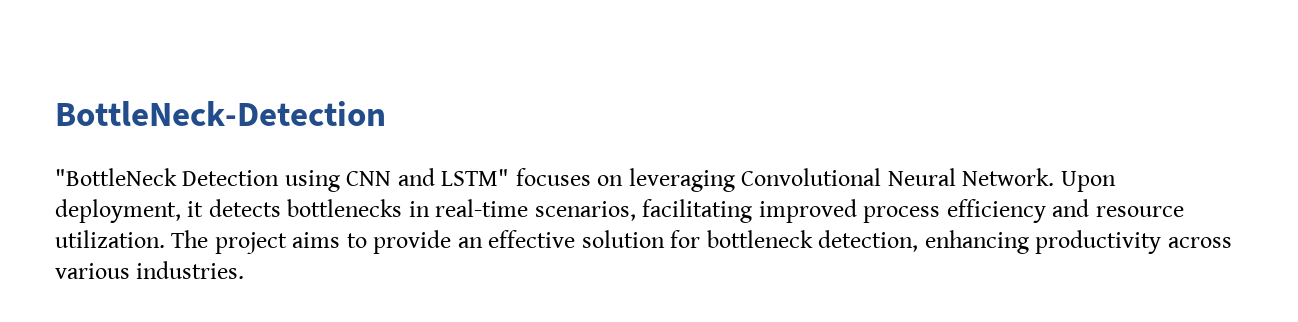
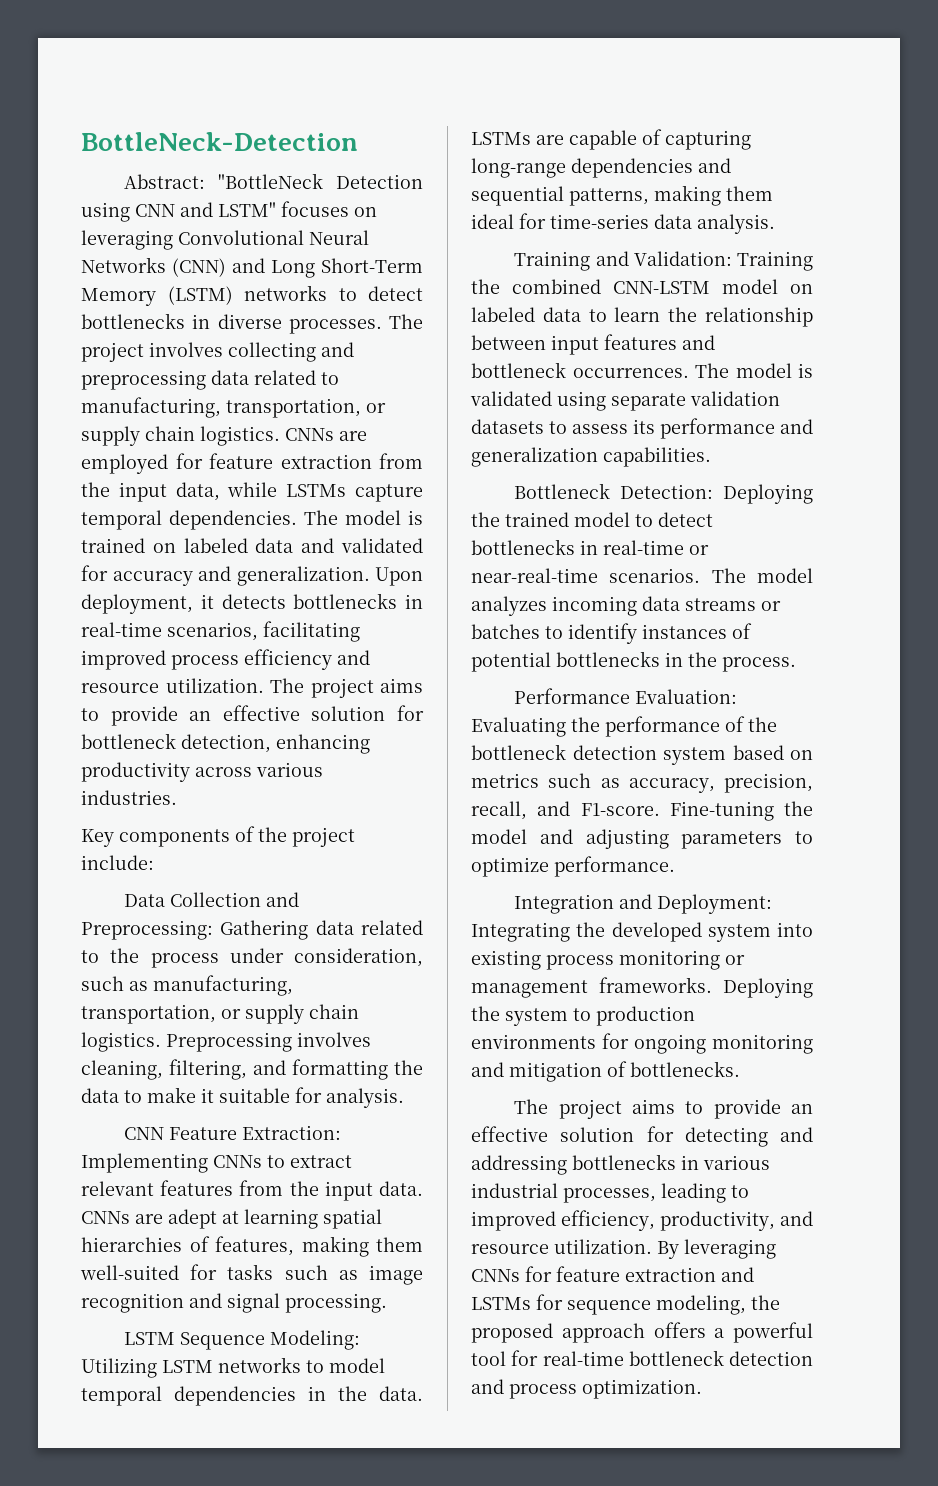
- "BottleNeck Detection using CNN and LSTM" focuses on leveraging Convolutional Neural Network.
+ Abstract: "BottleNeck Detection using CNN and LSTM" focuses on leveraging Convolutional Neural Networks (CNN) and Long Short-Term Memory (LSTM) networks to detect bottlenecks in diverse processes. The project involves collecting and preprocessing data related to manufacturing, transportation, or supply chain logistics. CNNs are employed for feature extraction from the input data, while LSTMs capture temporal dependencies. The model is trained on labeled data and validated for accuracy and generalization.
+ Key components of the project include:
+ Data Collection and Preprocessing: Gathering data related to the process under consideration, such as manufacturing, transportation, or supply chain logistics. Preprocessing involves cleaning, filtering, and formatting the data to make it suitable for analysis.
+ CNN Feature Extraction: Implementing CNNs to extract relevant features from the input data. CNNs are adept at learning spatial hierarchies of features, making them well-suited for tasks such as image recognition and signal processing.
+ LSTM Sequence Modeling: Utilizing LSTM networks to model temporal dependencies in the data. LSTMs are capable of capturing long-range dependencies and sequential patterns, making them ideal for time-series data analysis.
+ Training and Validation: Training the combined CNN-LSTM model on labeled data to learn the relationship between input features and bottleneck occurrences. The model is validated using separate validation datasets to assess its performance and generalization capabilities.
+ Bottleneck Detection: Deploying the trained model to detect bottlenecks in real-time or near-real-time scenarios. The model analyzes incoming data streams or batches to identify instances of potential bottlenecks in the process.
+ Performance Evaluation: Evaluating the performance of the bottleneck detection system based on metrics such as accuracy, precision, recall, and F1-score. Fine-tuning the model and adjusting parameters to optimize performance.
+ Integration and Deployment: Integrating the developed system into existing process monitoring or management frameworks. Deploying the system to production environments for ongoing monitoring and mitigation of bottlenecks.
+ The project aims to provide an effective solution for detecting and addressing bottlenecks in various industrial processes, leading to improved efficiency, productivity, and resource utilization. By leveraging CNNs for feature extraction and LSTMs for sequence modeling, the proposed approach offers a powerful tool for real-time bottleneck detection and process optimization.

